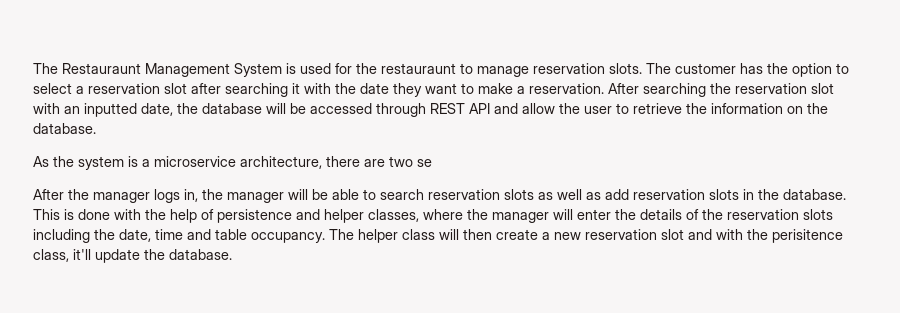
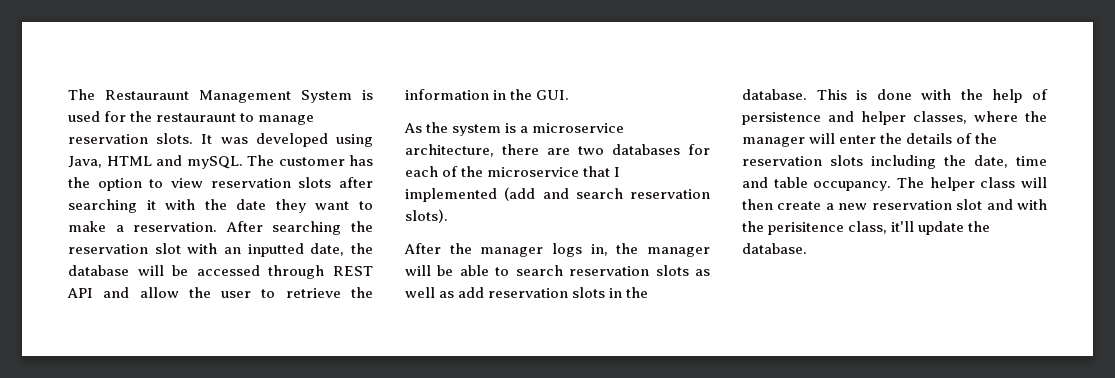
+ It was developed using Java, HTML and mySQL.
- The customer has the option to select a reservation slot after searching it with the date they want to make a reservation.
+ The customer has the option to view reservation slots after searching it with the date they want to make a reservation.
- After searching the reservation slot with an inputted date, the database will be accessed through REST API and allow the user to retrieve the information on the database.
+ After searching the reservation slot with an inputted date, the database will be accessed through REST API and allow the user to retrieve the information in the GUI.
- As the system is a microservice architecture, there are two se
+ As the system is a microservice architecture, there are two databases for each of the microservice that I implemented (add and search reservation slots).

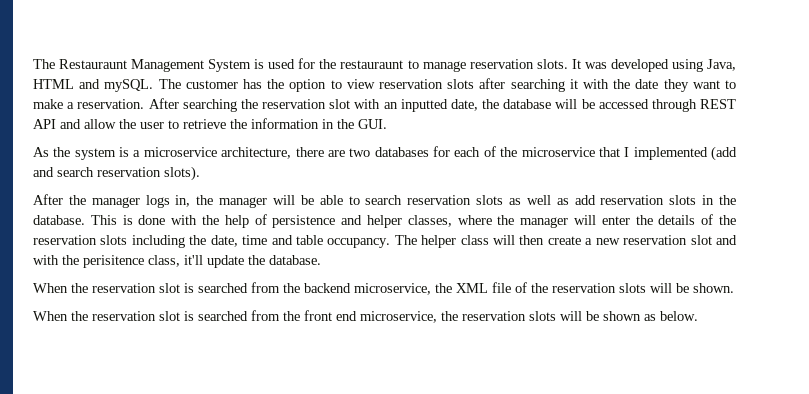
+ When the reservation slot is searched from the backend microservice, the XML file of the reservation slots will be shown.
+ When the reservation slot is searched from the front end microservice, the reservation slots will be shown as below.

